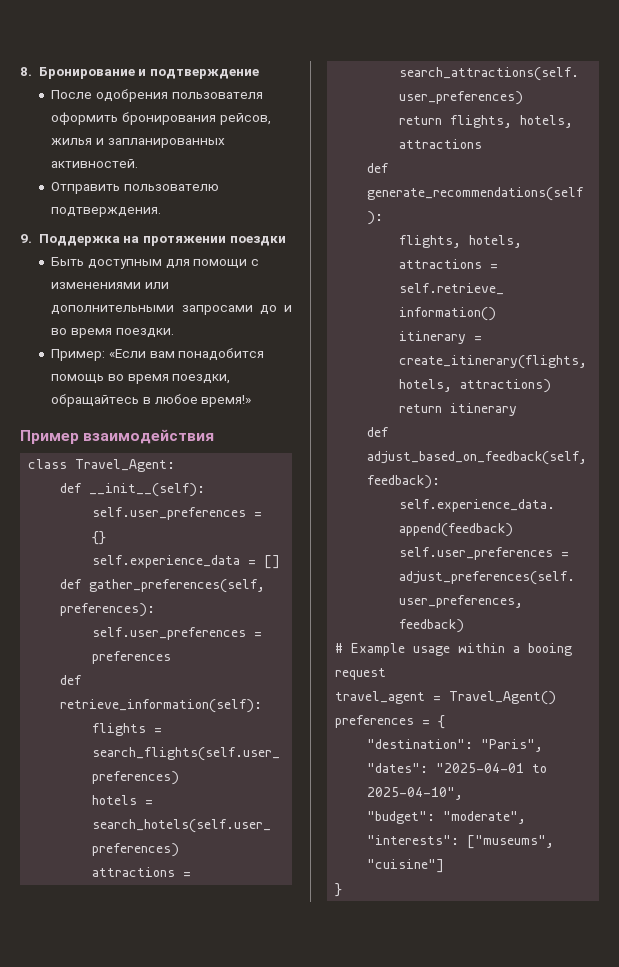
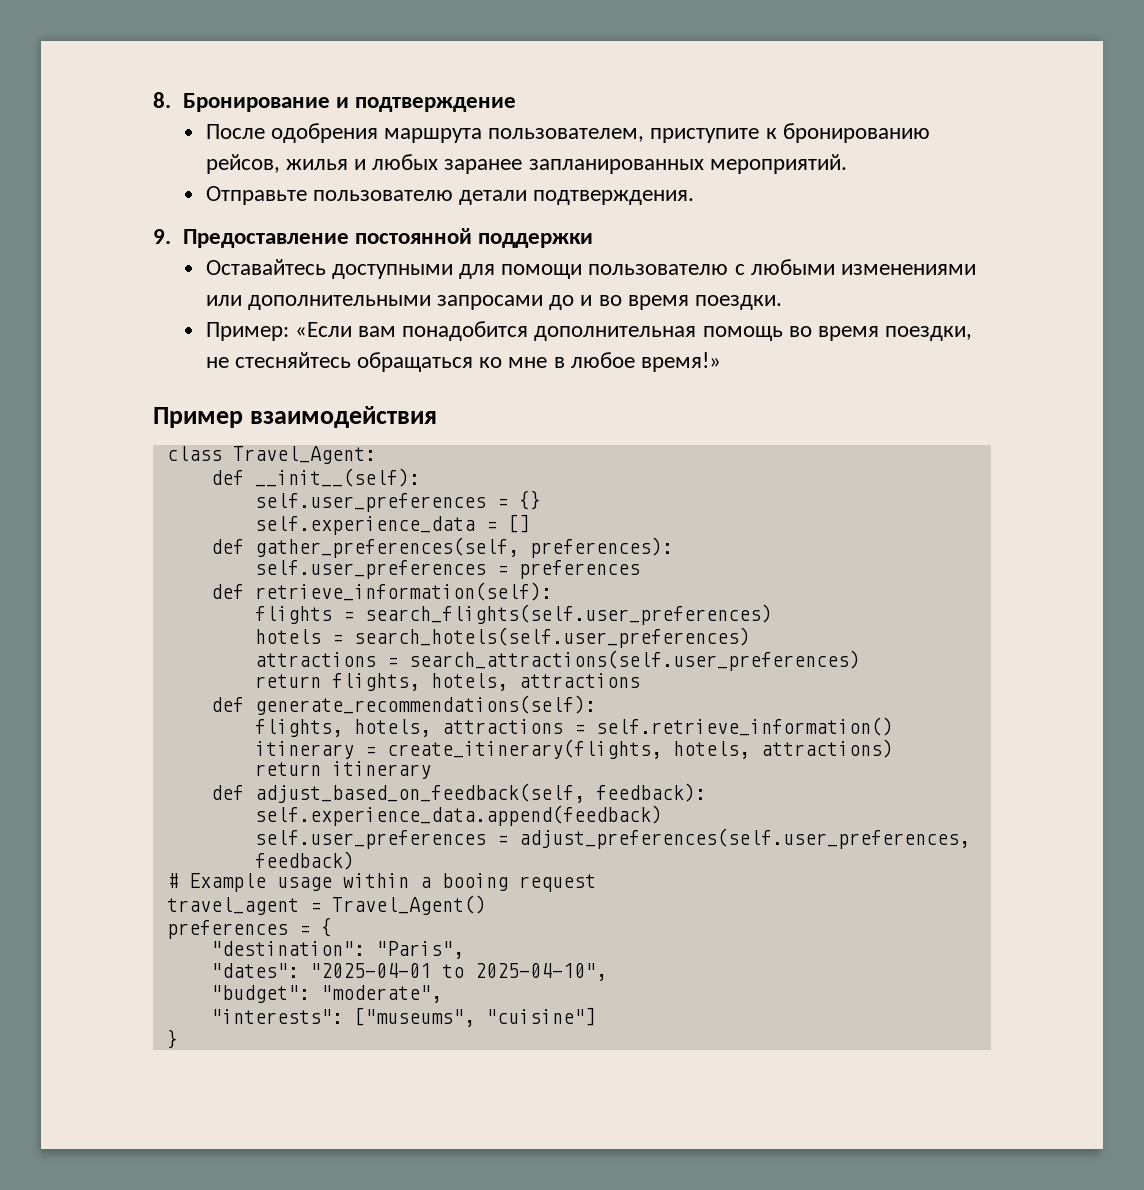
- После одобрения пользователя оформить бронирования рейсов, жилья и запланированных активностей.
- Отправить пользователю подтверждения.
- 9. Поддержка на протяжении поездки
- Быть доступным для помощи с изменениями или дополнительными запросами до и во время поездки.
+ После одобрения маршрута пользователем, приступите к бронированию рейсов, жилья и любых заранее запланированных мероприятий.
+ Отправьте пользователю детали подтверждения.
+ 9. Предоставление постоянной поддержки
+ Оставайтесь доступными для помощи пользователю с любыми изменениями или дополнительными запросами до и во время поездки.
- Пример: «Если вам понадобится помощь во время поездки, обращайтесь в любое время!»
+ Пример: «Если вам понадобится дополнительная помощь во время поездки, не стесняйтесь обращаться ко мне в любое время!»

